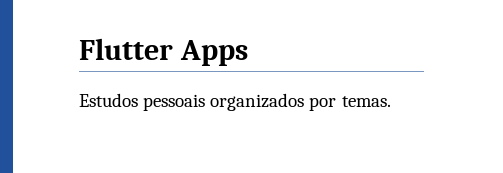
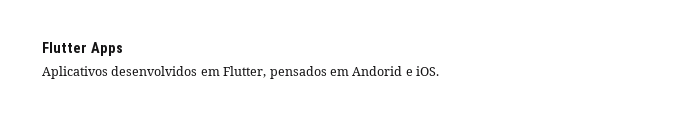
- Estudos pessoais organizados por temas.
+ Aplicativos desenvolvidos em Flutter, pensados em Andorid e iOS.

